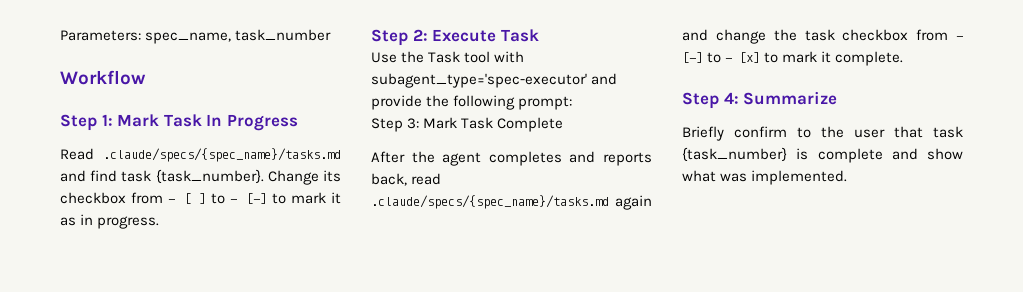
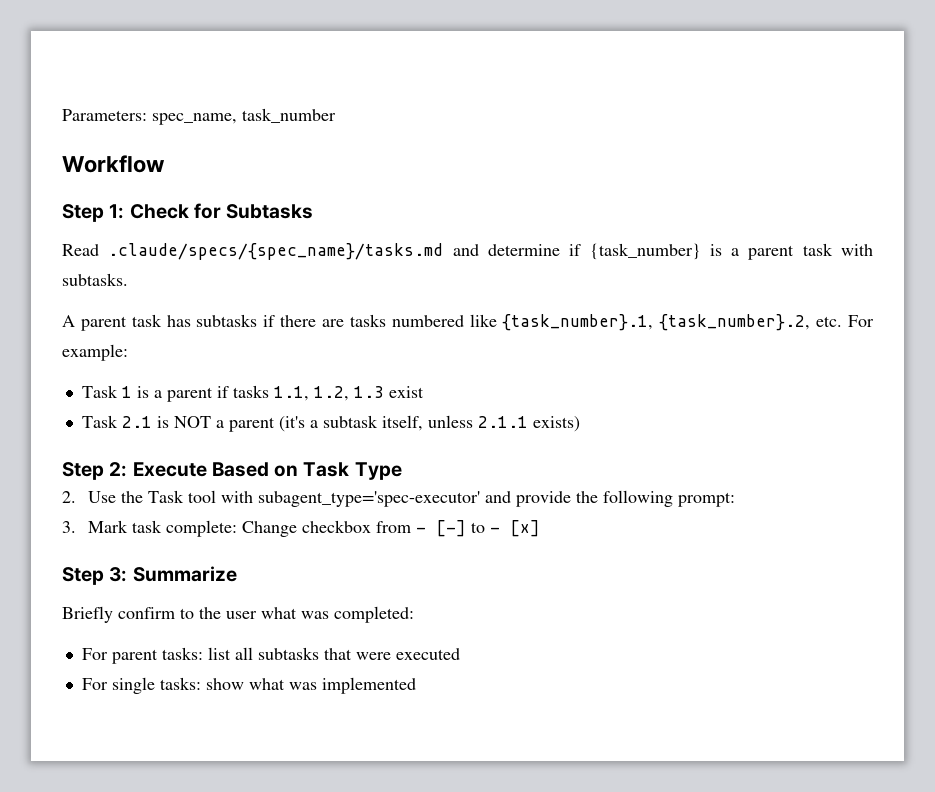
- Step 1: Mark Task In Progress
+ Step 1: Check for Subtasks
- Read .claude/specs/{spec_name}/tasks.md and find task {task_number}. Change its checkbox from - [ ] to - [-] to mark it as in progress.
+ Read .claude/specs/{spec_name}/tasks.md and determine if {task_number} is a parent task with subtasks.
+ A parent task has subtasks if there are tasks numbered like {task_number}.1, {task_number}.2, etc. For example:
+ Task 1 is a parent if tasks 1.1, 1.2, 1.3 exist
+ Task 2.1 is NOT a parent (it's a subtask itself, unless 2.1.1 exists)
- Step 2: Execute Task
- Use the Task tool with subagent_type='spec-executor' and provide the following prompt:
+ Step 2: Execute Based on Task Type
+ 2. Use the Task tool with subagent_type='spec-executor' and provide the following prompt:
- Step 3: Mark Task Complete
- After the agent completes and reports back, read .claude/specs/{spec_name}/tasks.md again and change the task checkbox from - [-] to - [x] to mark it complete.
- Step 4: Summarize
+ 3. Mark task complete: Change checkbox from - [-] to - [x]
+ Step 3: Summarize
- Briefly confirm to the user that task {task_number} is complete and show what was implemented.
+ Briefly confirm to the user what was completed:
+ For parent tasks: list all subtasks that were executed
+ For single tasks: show what was implemented

